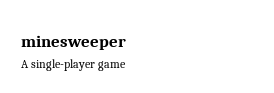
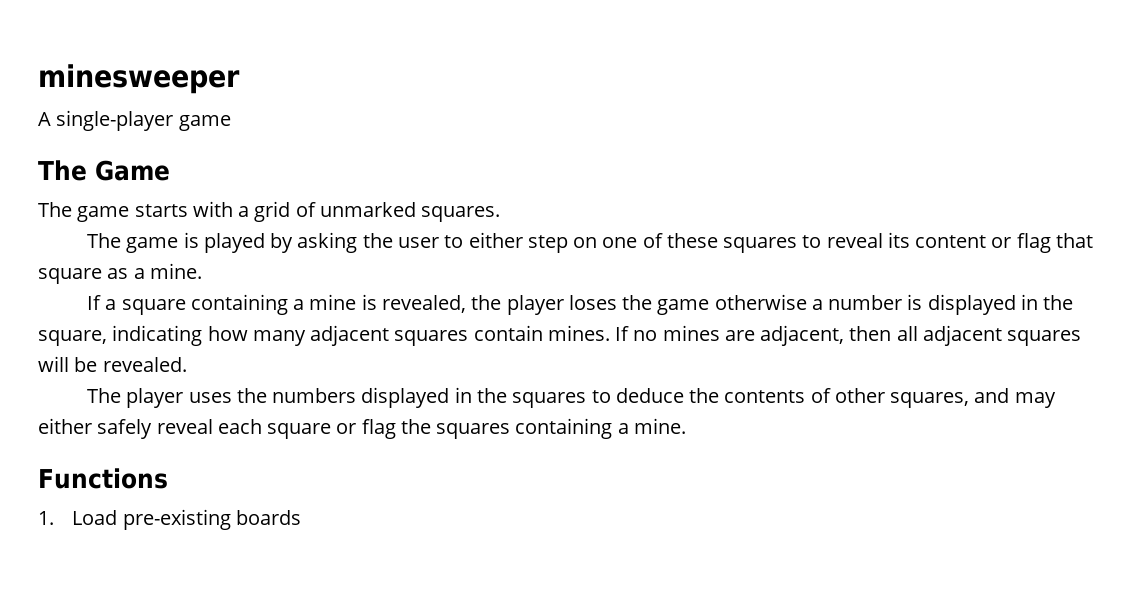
+ The Game
+ The game starts with a grid of unmarked squares.
+ The game is played by asking the user to either step on one of these squares to reveal its content or flag that square as a mine.
+ If a square containing a mine is revealed, the player loses the game otherwise a number is displayed in the square, indicating how many adjacent squares contain mines. If no mines are adjacent, then all adjacent squares will be revealed.
+ The player uses the numbers displayed in the squares to deduce the contents of other squares, and may either safely reveal each square or flag the squares containing a mine.
+ Functions
+ 1. Load pre-existing boards

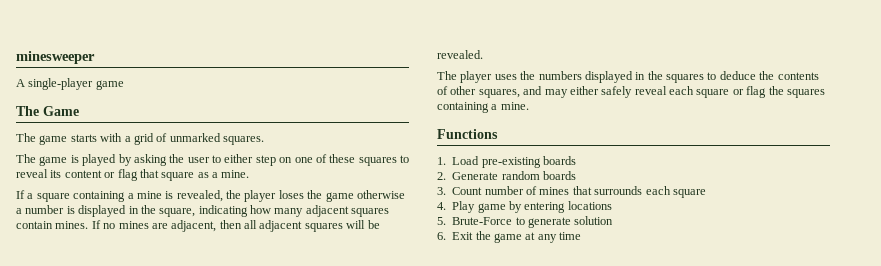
+ 2. Generate random boards
+ 3. Count number of mines that surrounds each square
+ 4. Play game by entering locations
+ 5. Brute-Force to generate solution
+ 6. Exit the game at any time

